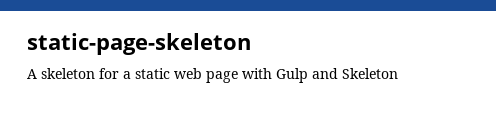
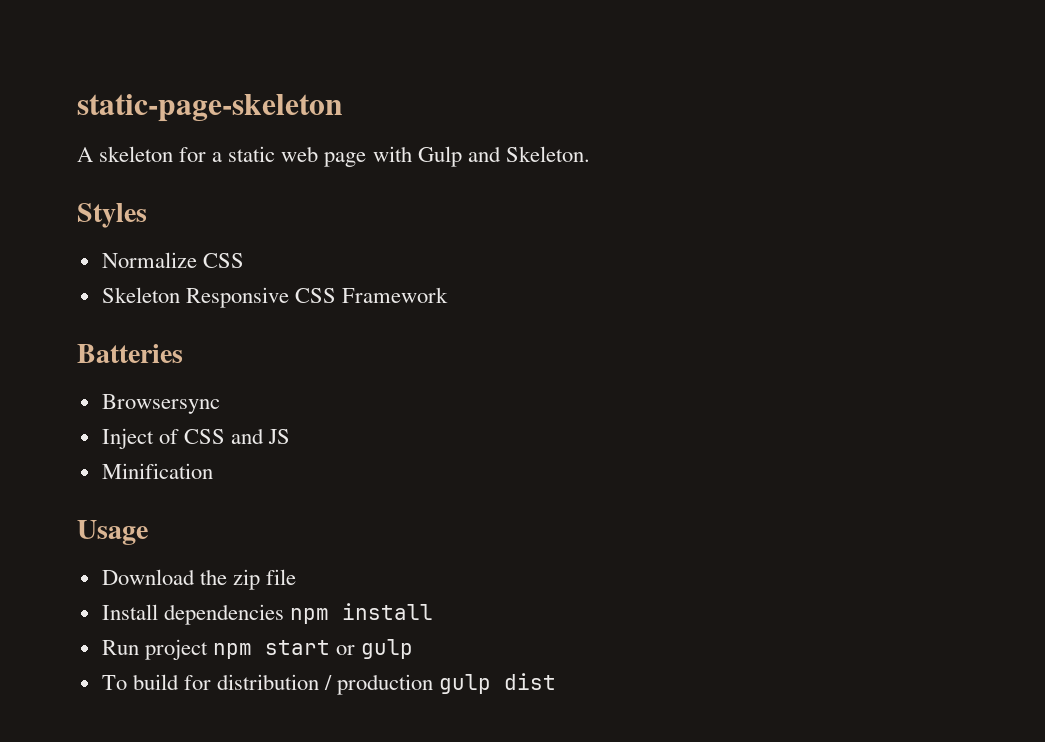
- A skeleton for a static web page with Gulp and Skeleton
+ A skeleton for a static web page with Gulp and Skeleton.
+ Styles
+ Normalize CSS
+ Skeleton Responsive CSS Framework
+ Batteries
+ Browsersync
+ Inject of CSS and JS
+ Minification
+ Usage
+ Download the zip file
+ Install dependencies npm install
+ Run project npm start or gulp
+ To build for distribution / production gulp dist

